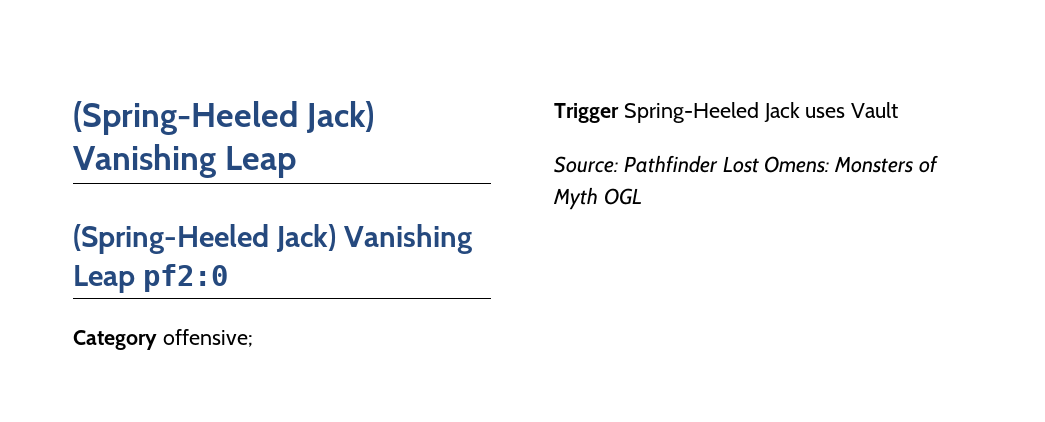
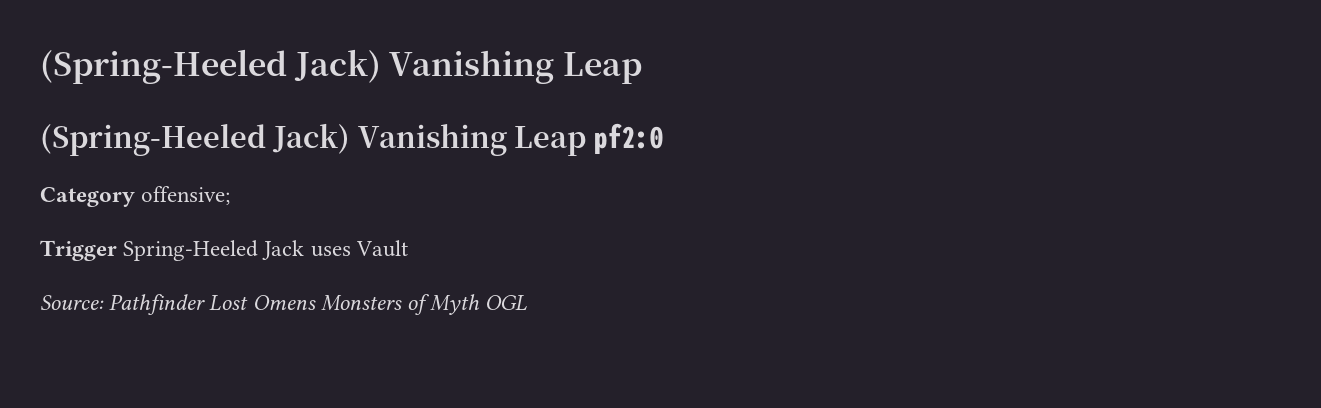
- Source: Pathfinder Lost Omens: Monsters of Myth OGL
+ Source: Pathfinder Lost Omens Monsters of Myth OGL

